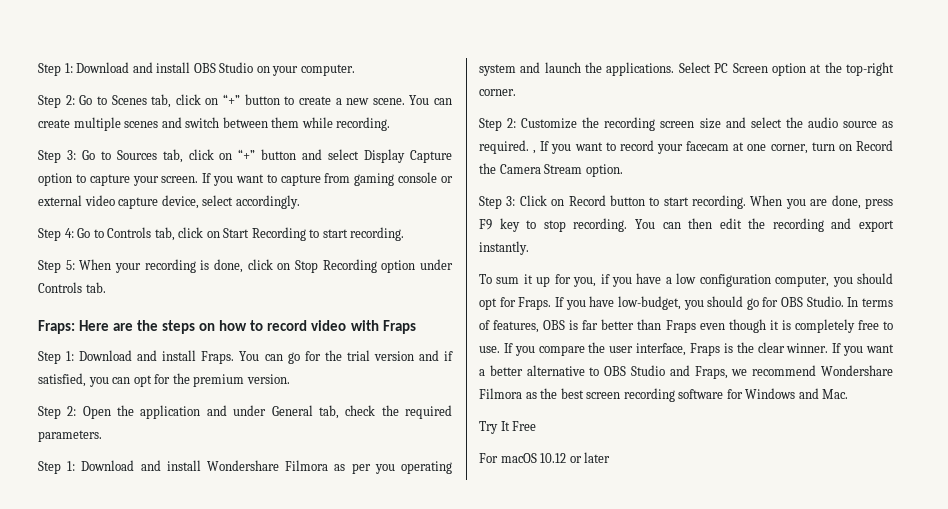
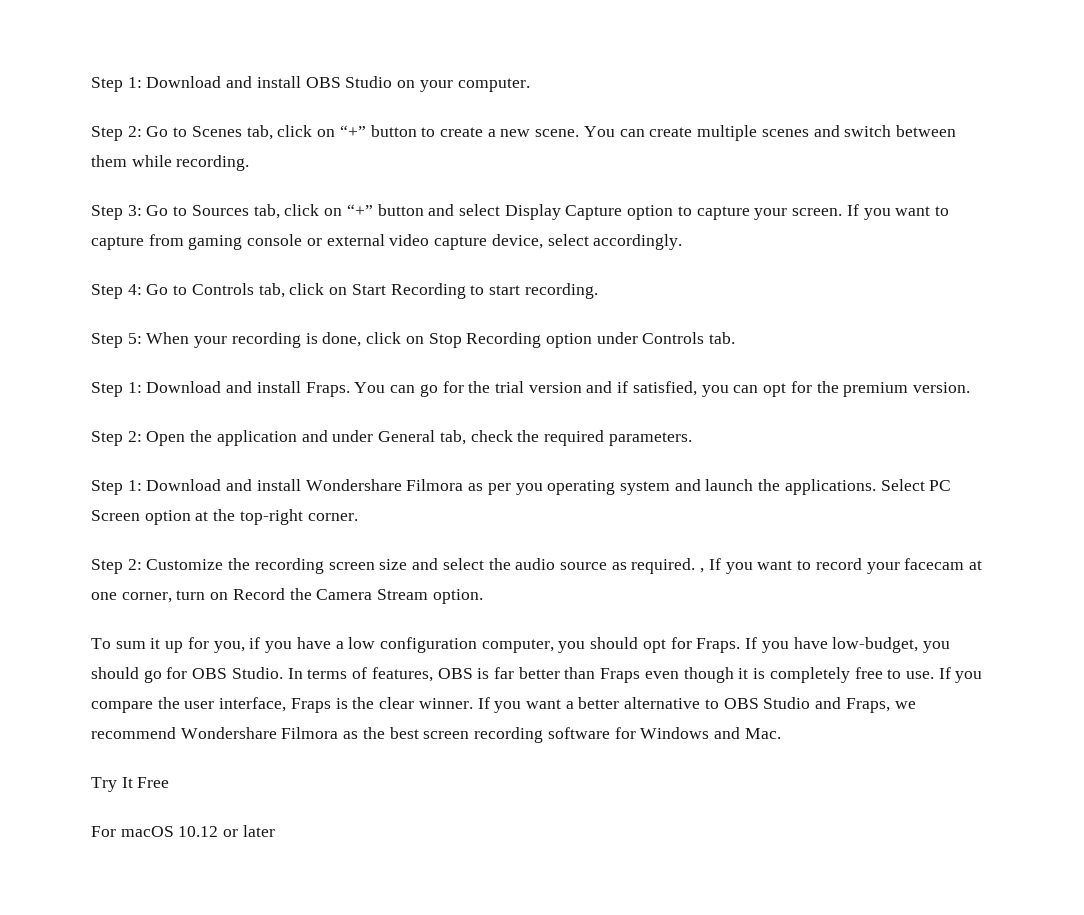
- Fraps: Here are the steps on how to record video with Fraps
- Step 3: Click on Record button to start recording. When you are done, press F9 key to stop recording. You can then edit the recording and export instantly.

